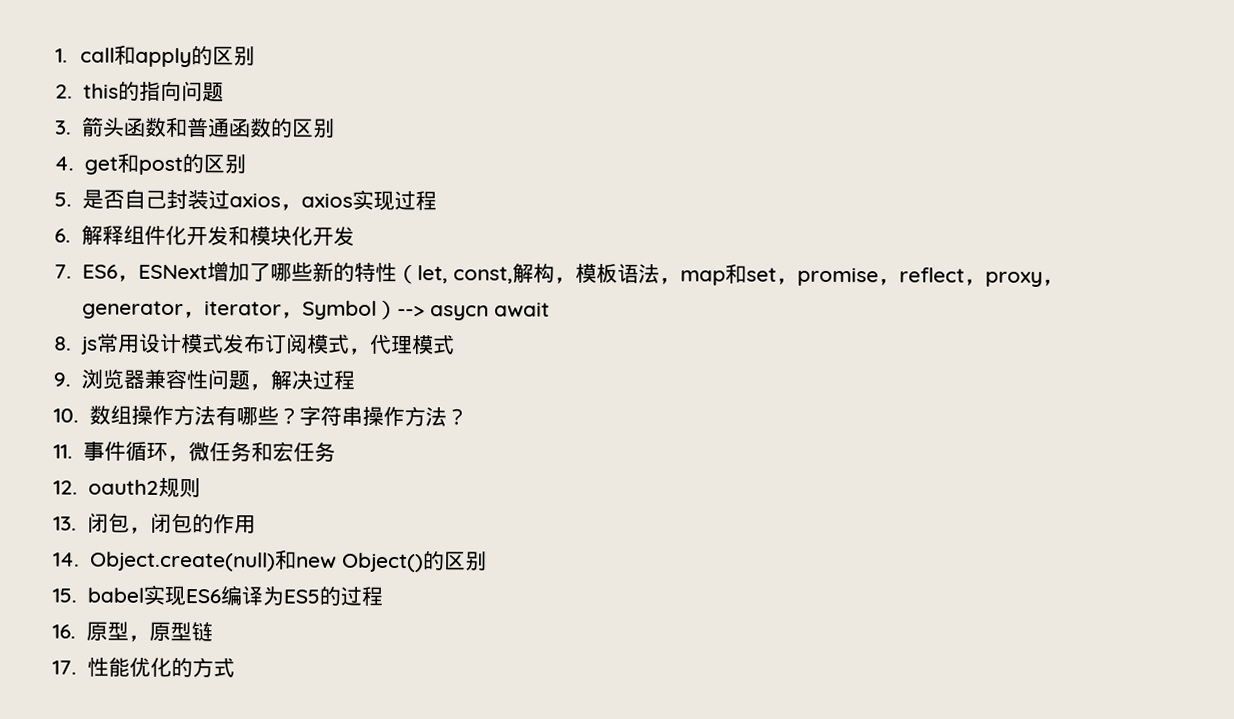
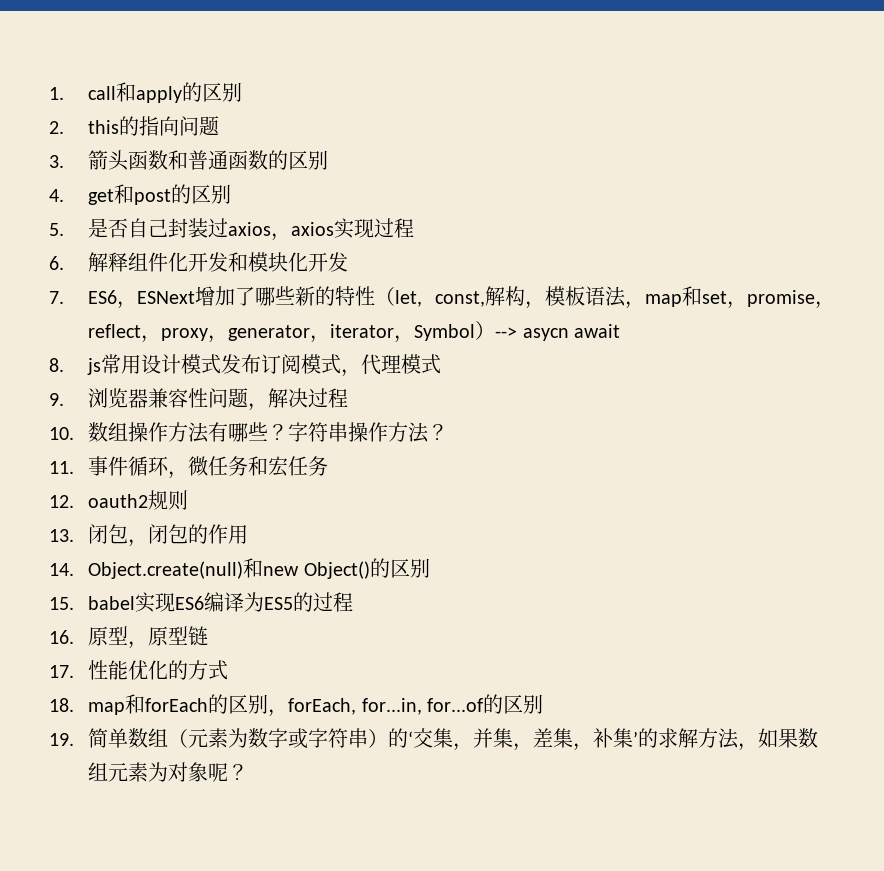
+ 18. map和forEach的区别，forEach, for...in, for...of的区别
+ 19.简单数组（元素为数字或字符串）的‘交集，并集，差集，补集’的求解方法，如果数组元素为对象呢？

